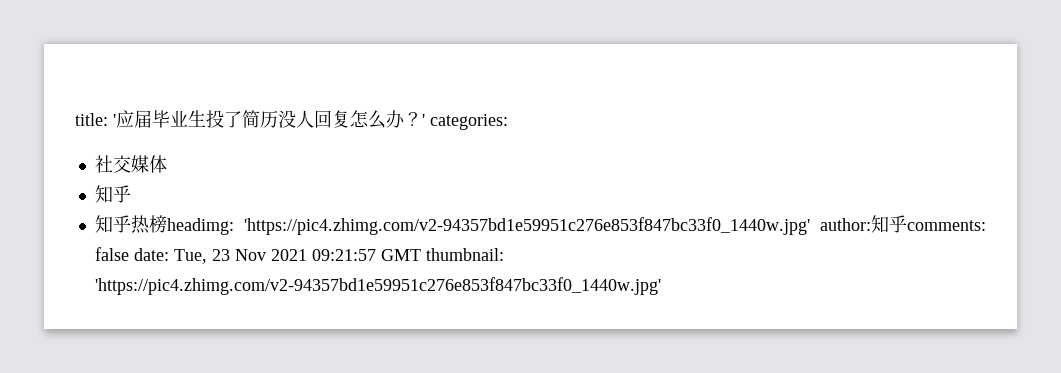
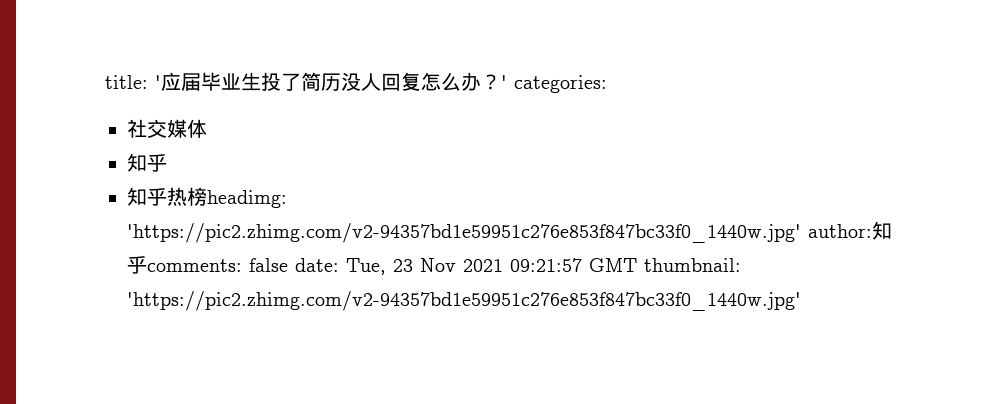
- 知乎热榜headimg: 'https://pic4.zhimg.com/v2-94357bd1e59951c276e853f847bc33f0_1440w.jpg' author:知乎comments: false date: Tue, 23 Nov 2021 09:21:57 GMT thumbnail: 'https://pic4.zhimg.com/v2-94357bd1e59951c276e853f847bc33f0_1440w.jpg'
+ 知乎热榜headimg: 'https://pic2.zhimg.com/v2-94357bd1e59951c276e853f847bc33f0_1440w.jpg' author:知乎comments: false date: Tue, 23 Nov 2021 09:21:57 GMT thumbnail: 'https://pic2.zhimg.com/v2-94357bd1e59951c276e853f847bc33f0_1440w.jpg'

